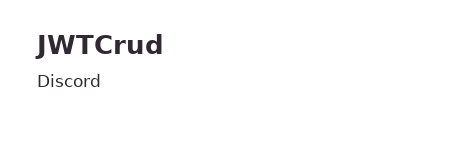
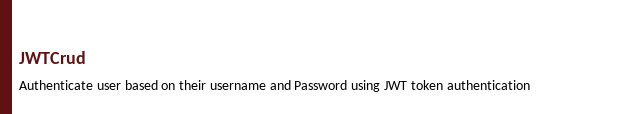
- Discord
+ Authenticate user based on their username and Password using JWT token authentication

